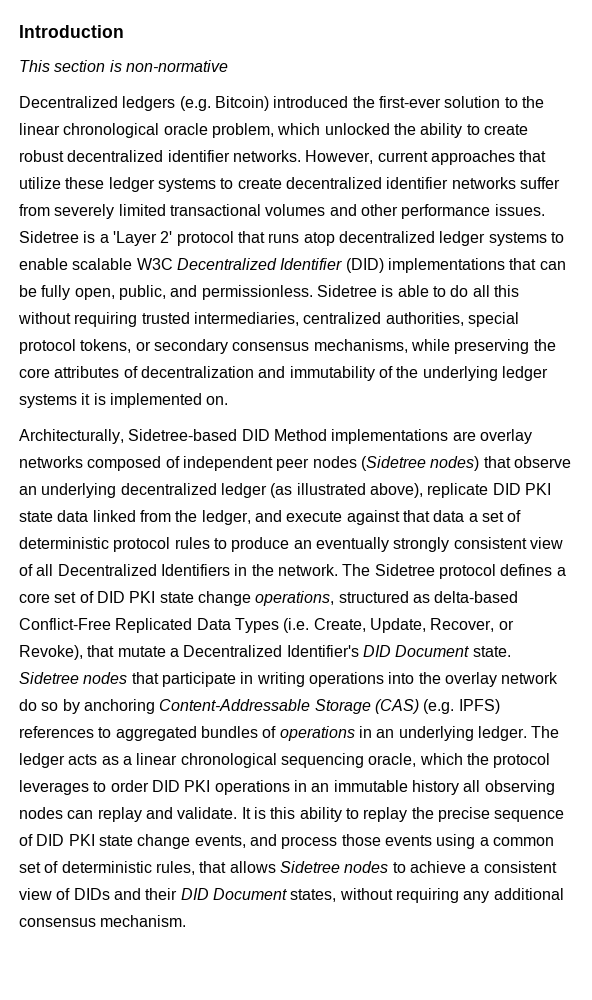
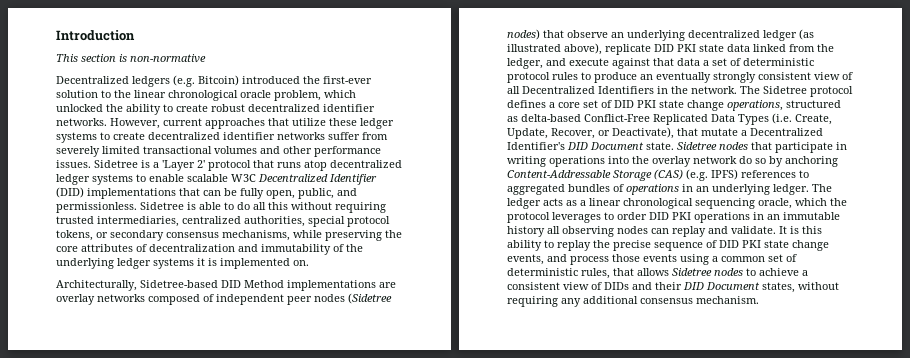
- The Sidetree protocol defines a core set of DID PKI state change operations, structured as delta-based Conflict-Free Replicated Data Types (i.e. Create, Update, Recover, or Revoke), that mutate a Decentralized Identifier's DID Document state.
+ The Sidetree protocol defines a core set of DID PKI state change operations, structured as delta-based Conflict-Free Replicated Data Types (i.e. Create, Update, Recover, or Deactivate), that mutate a Decentralized Identifier's DID Document state.

